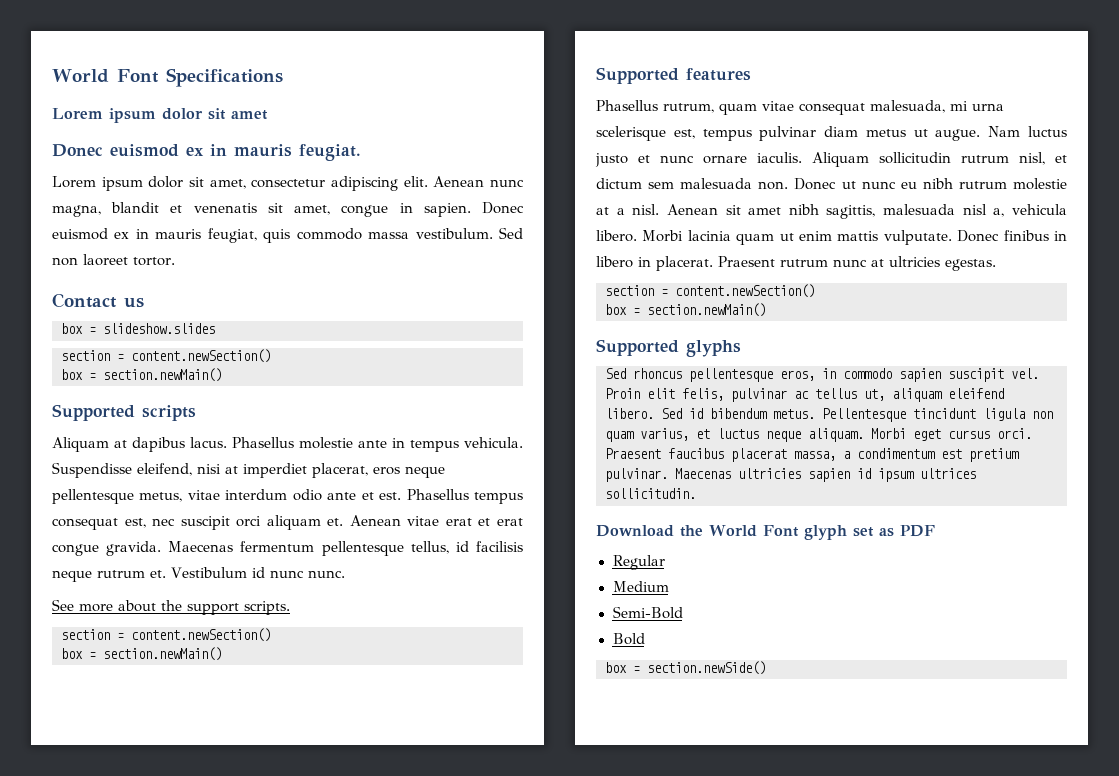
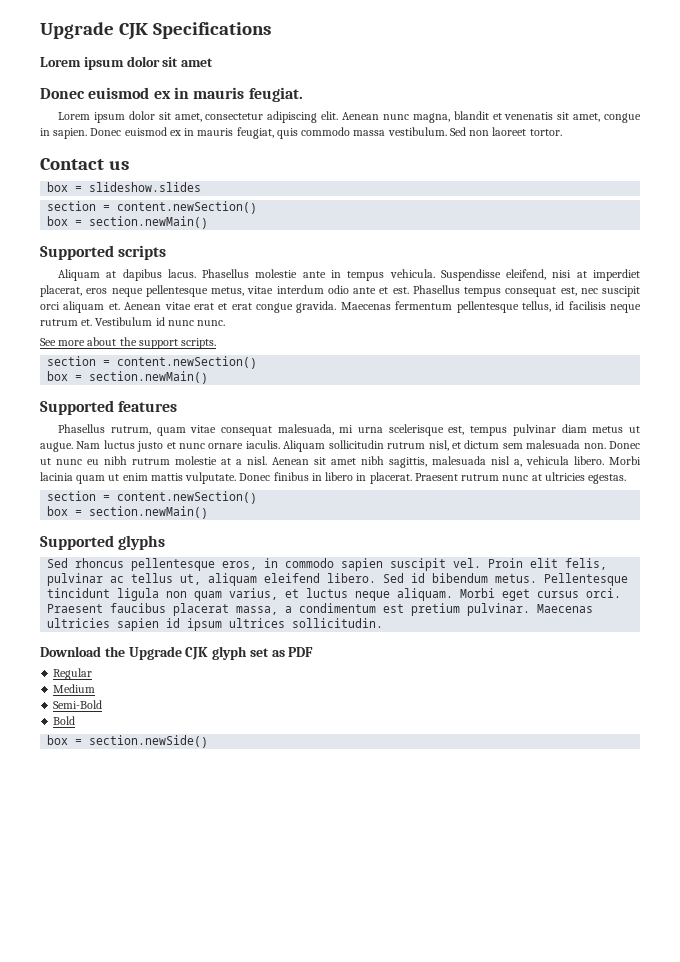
- World Font Specifications
+ Upgrade CJK Specifications
- Download the World Font glyph set as PDF
+ Download the Upgrade CJK glyph set as PDF

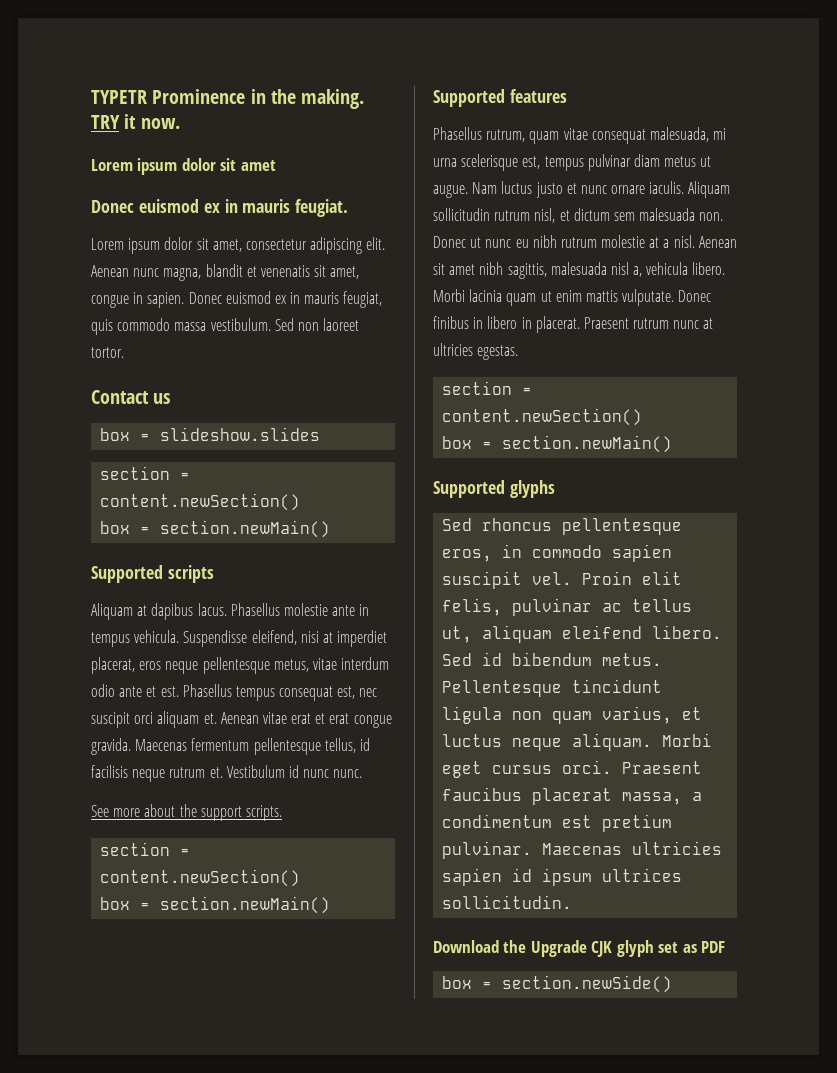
- Upgrade CJK Specifications
+ TYPETR Prominence in the making. TRY it now.
- Regular
- Medium
- Semi-Bold
- Bold

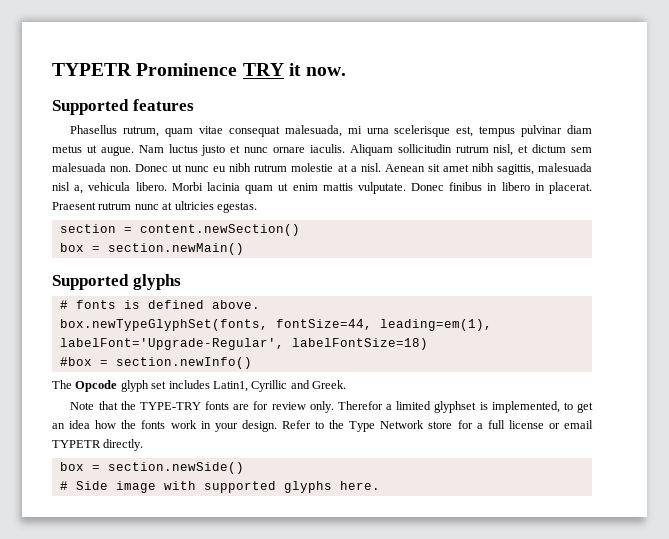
- TYPETR Prominence in the making. TRY it now.
+ TYPETR Prominence TRY it now.
- Lorem ipsum dolor sit amet
- Donec euismod ex in mauris feugiat.
- Lorem ipsum dolor sit amet, consectetur adipiscing elit. Aenean nunc magna, blandit et venenatis sit amet, congue in sapien. Donec euismod ex in mauris feugiat, quis commodo massa vestibulum. Sed non laoreet tortor.
- Contact us
- box = slideshow.slides
- section = content.newSection()
- box = section.newMain()
- Supported scripts
- Aliquam at dapibus lacus. Phasellus molestie ante in tempus vehicula. Suspendisse eleifend, nisi at imperdiet placerat, eros neque pellentesque metus, vitae interdum odio ante et est. Phasellus tempus consequat est, nec suscipit orci aliquam et. Aenean vitae erat et erat congue gravida. Maecenas fermentum pellentesque tellus, id facilisis neque rutrum et. Vestibulum id nunc nunc.
- See more about the support scripts.
- section = content.newSection()
- box = section.newMain()
- Sed rhoncus pellentesque eros, in commodo sapien suscipit vel. Proin elit felis, pulvinar ac tellus ut, aliquam eleifend libero. Sed id bibendum metus. Pellentesque tincidunt ligula non quam varius, et luctus neque aliquam. Morbi eget cursus orci. Praesent faucibus placerat massa, a condimentum est pretium pulvinar. Maecenas ultricies sapien id ipsum ultrices sollicitudin.
- Download the Upgrade CJK glyph set as PDF
+ # fonts is defined above.
+ box.newTypeGlyphSet(fonts, fontSize=44, leading=em(1), labelFont='Upgrade-Regular', labelFontSize=18)
+ #box = section.newInfo()
+ The Opcode glyph set includes Latin1, Cyrillic and Greek.
+ Note that the TYPE-TRY fonts are for review only. Therefor a limited glyphset is implemented, to get an idea how the fonts work in your design. Refer to the Type Network store for a full license or email TYPETR directly.
  box = section.newSide()
+ # Side image with supported glyphs here.

